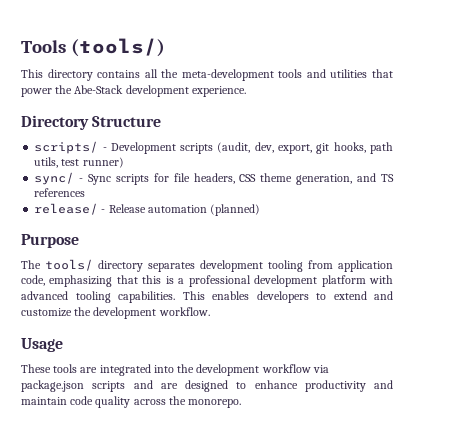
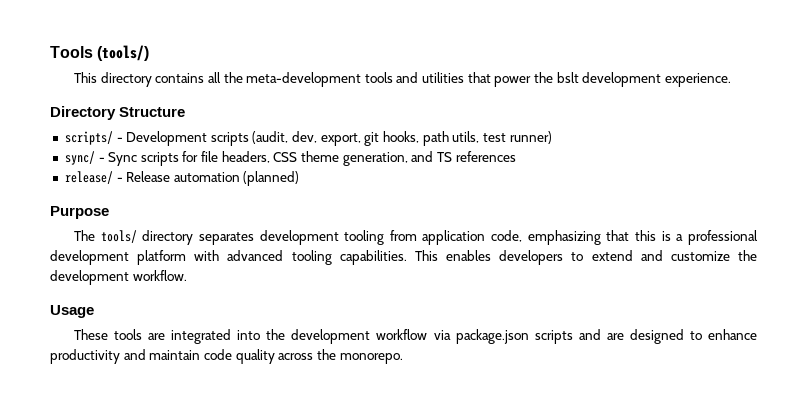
- This directory contains all the meta-development tools and utilities that power the Abe-Stack development experience.
+ This directory contains all the meta-development tools and utilities that power the bslt development experience.

